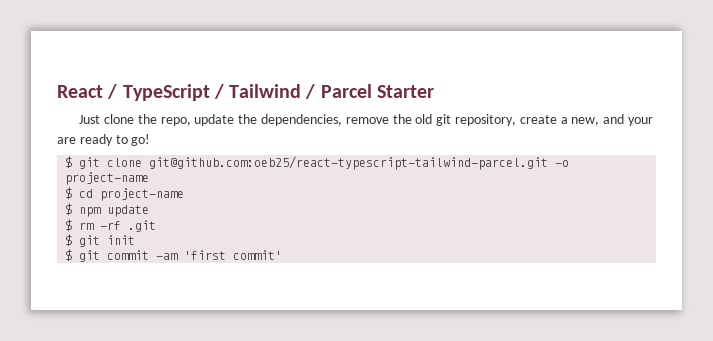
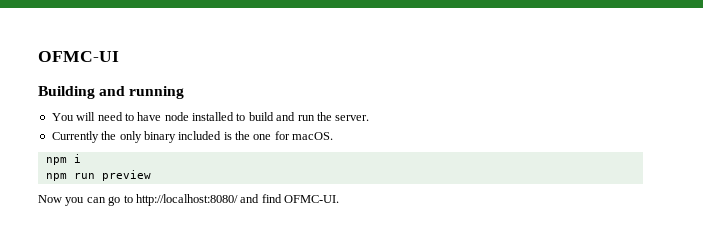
- React / TypeScript / Tailwind / Parcel Starter
- Just clone the repo, update the dependencies, remove the old git repository, create a new, and your are ready to go!
- $ git clone git@github.com:oeb25/react-typescript-tailwind-parcel.git -o project-name
- $ cd project-name
- $ npm update
- $ rm -rf .git
- $ git init
- $ git commit -am 'first commit'
+ OFMC-UI
+ Building and running
+ You will need to have node installed to build and run the server.
+ Currently the only binary included is the one for macOS.
+ npm i
+ npm run preview
+ Now you can go to http://localhost:8080/ and find OFMC-UI.

